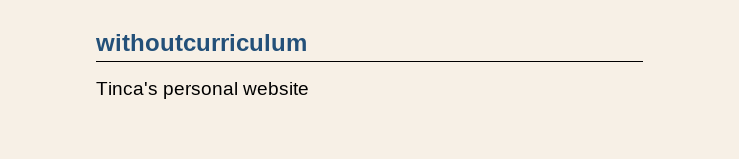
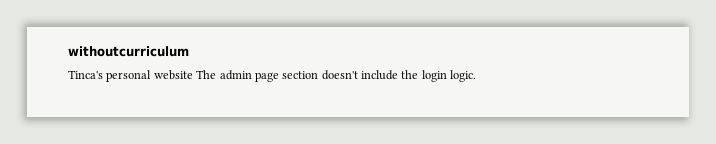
- Tinca's personal website
+ Tinca's personal website The admin page section doesn't include the login logic.

